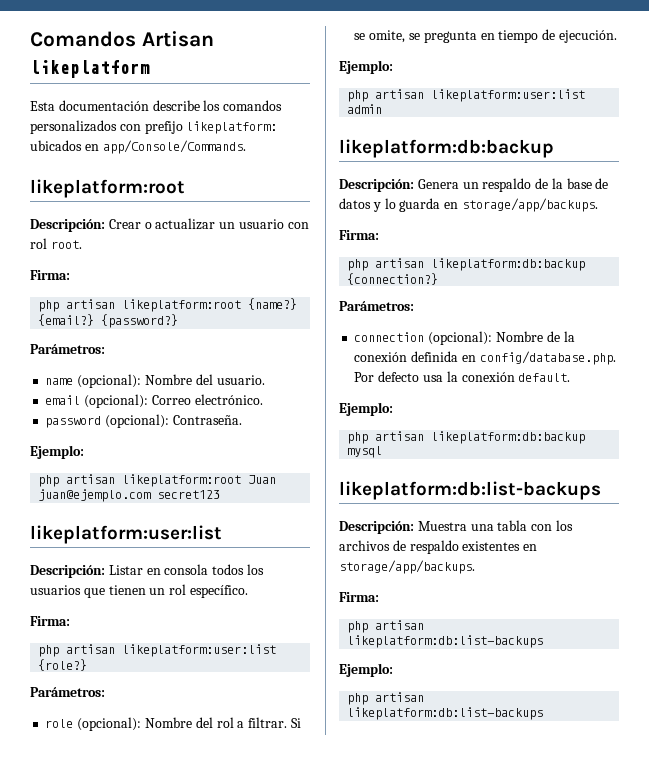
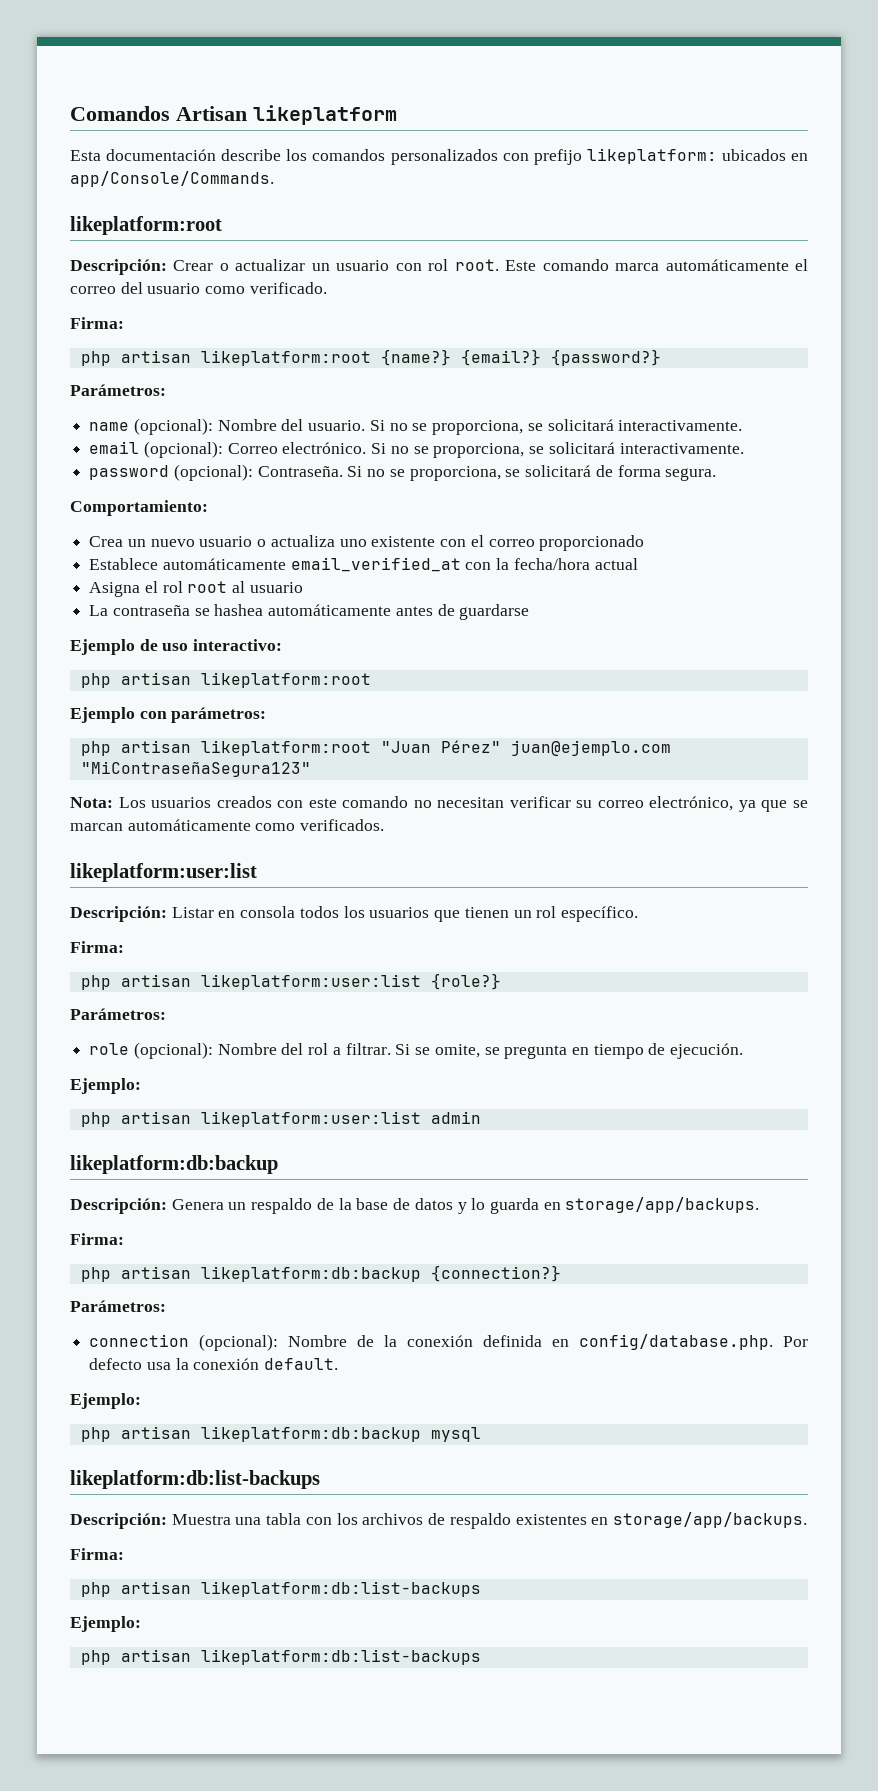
+ Este comando marca automáticamente el correo del usuario como verificado.
- name (opcional): Nombre del usuario.
- email (opcional): Correo electrónico.
- password (opcional): Contraseña.
- Ejemplo:
- php artisan likeplatform:root Juan juan@ejemplo.com secret123
+ name (opcional): Nombre del usuario. Si no se proporciona, se solicitará interactivamente.
+ email (opcional): Correo electrónico. Si no se proporciona, se solicitará interactivamente.
+ password (opcional): Contraseña. Si no se proporciona, se solicitará de forma segura.
+ Comportamiento:
+ Crea un nuevo usuario o actualiza uno existente con el correo proporcionado
+ Establece automáticamente email_verified_at con la fecha/hora actual
+ Asigna el rol root al usuario
+ La contraseña se hashea automáticamente antes de guardarse
+ Ejemplo de uso interactivo:
+ php artisan likeplatform:root
+ Ejemplo con parámetros:
+ php artisan likeplatform:root "Juan Pérez" juan@ejemplo.com "MiContraseñaSegura123"
+ Nota: Los usuarios creados con este comando no necesitan verificar su correo electrónico, ya que se marcan automáticamente como verificados.

